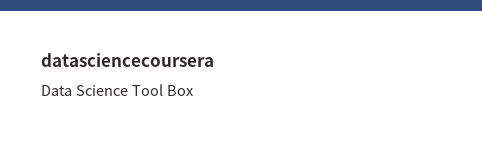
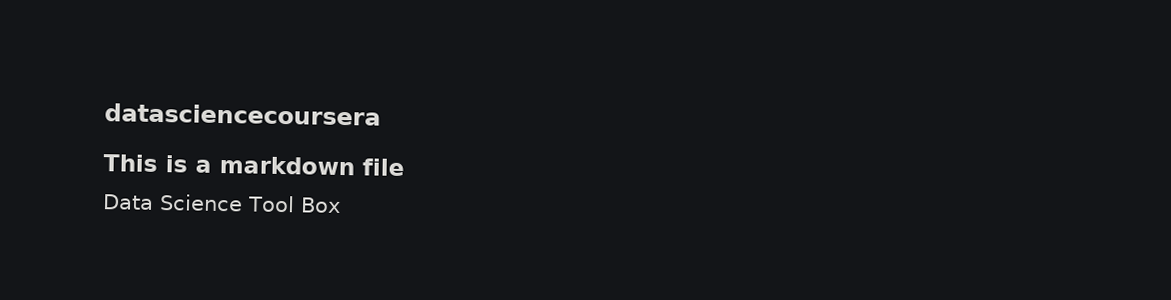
+ This is a markdown file

